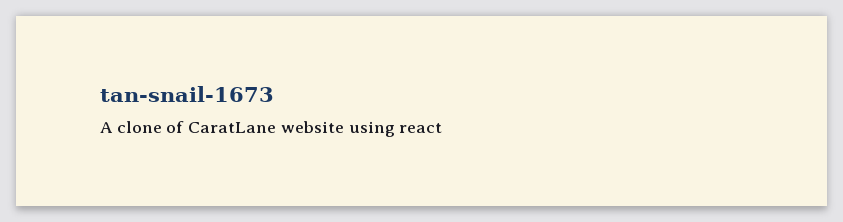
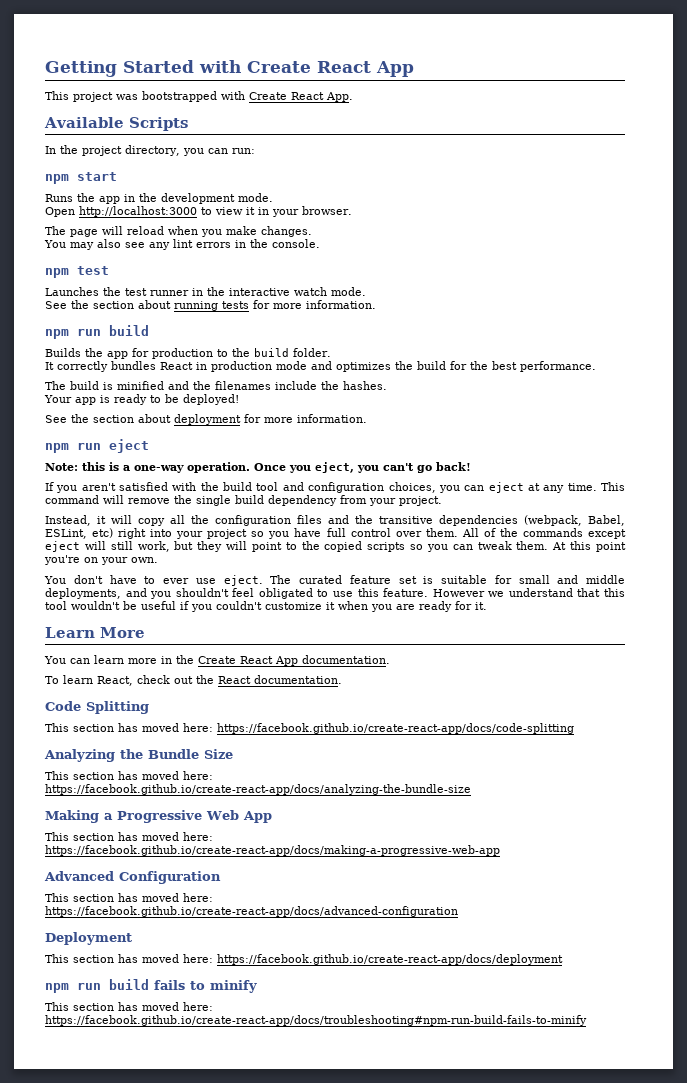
- tan-snail-1673
- A clone of CaratLane website using react
+ Getting Started with Create React App
+ This project was bootstrapped with Create React App.
+ Available Scripts
+ In the project directory, you can run:
+ npm start
+ Runs the app in the development mode.
+ Open http://localhost:3000 to view it in your browser.
+ The page will reload when you make changes.
+ You may also see any lint errors in the console.
+ npm test
+ Launches the test runner in the interactive watch mode.
+ See the section about running tests for more information.
+ npm run build
+ Builds the app for production to the build folder.
+ It correctly bundles React in production mode and optimizes the build for the best performance.
+ The build is minified and the filenames include the hashes.
+ Your app is ready to be deployed!
+ See the section about deployment for more information.
+ npm run eject
+ Note: this is a one-way operation. Once you eject, you can't go back!
+ If you aren't satisfied with the build tool and configuration choices, you can eject at any time. This command will remove the single build dependency from your project.
+ Instead, it will copy all the configuration files and the transitive dependencies (webpack, Babel, ESLint, etc) right into your project so you have full control over them. All of the commands except eject will still work, but they will point to the copied scripts so you can tweak them. At this point you're on your own.
+ You don't have to ever use eject. The curated feature set is suitable for small and middle deployments, and you shouldn't feel obligated to use this feature. However we understand that this tool wouldn't be useful if you couldn't customize it when you are ready for it.
+ Learn More
+ You can learn more in the Create React App documentation.
+ To learn React, check out the React documentation.
+ Code Splitting
+ This section has moved here: https://facebook.github.io/create-react-app/docs/code-splitting
+ Analyzing the Bundle Size
+ This section has moved here: https://facebook.github.io/create-react-app/docs/analyzing-the-bundle-size
+ Making a Progressive Web App
+ This section has moved here: https://facebook.github.io/create-react-app/docs/making-a-progressive-web-app
+ Advanced Configuration
+ This section has moved here: https://facebook.github.io/create-react-app/docs/advanced-configuration
+ Deployment
+ This section has moved here: https://facebook.github.io/create-react-app/docs/deployment
+ npm run build fails to minify
+ This section has moved here: https://facebook.github.io/create-react-app/docs/troubleshooting#npm-run-build-fails-to-minify

